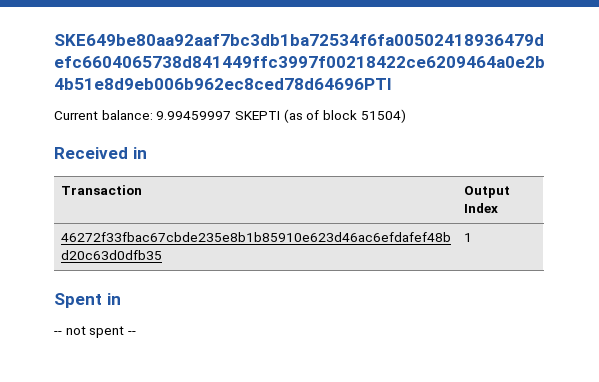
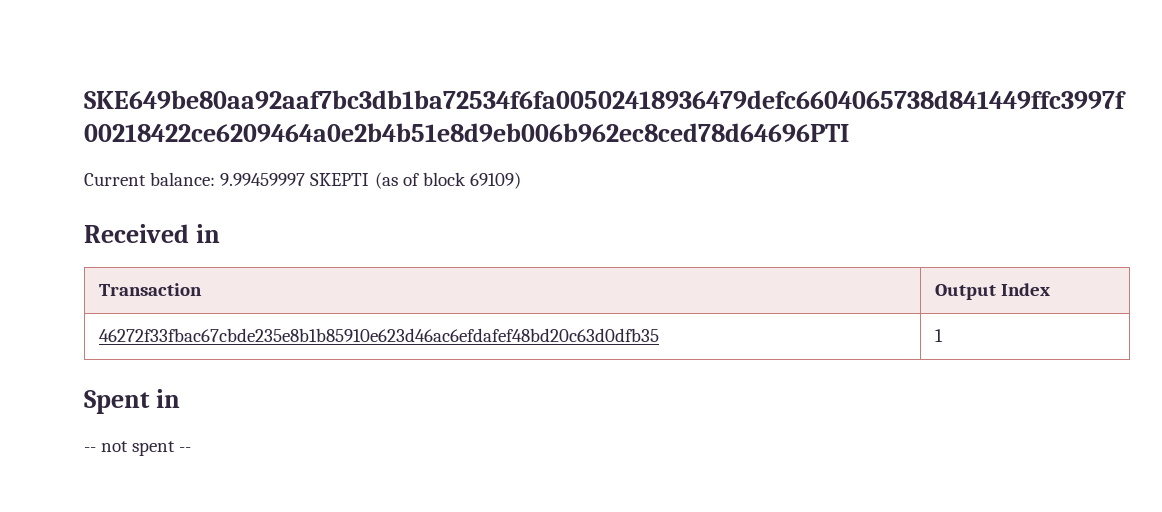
- Current balance: 9.99459997 SKEPTI (as of block 51504)
+ Current balance: 9.99459997 SKEPTI (as of block 69109)

